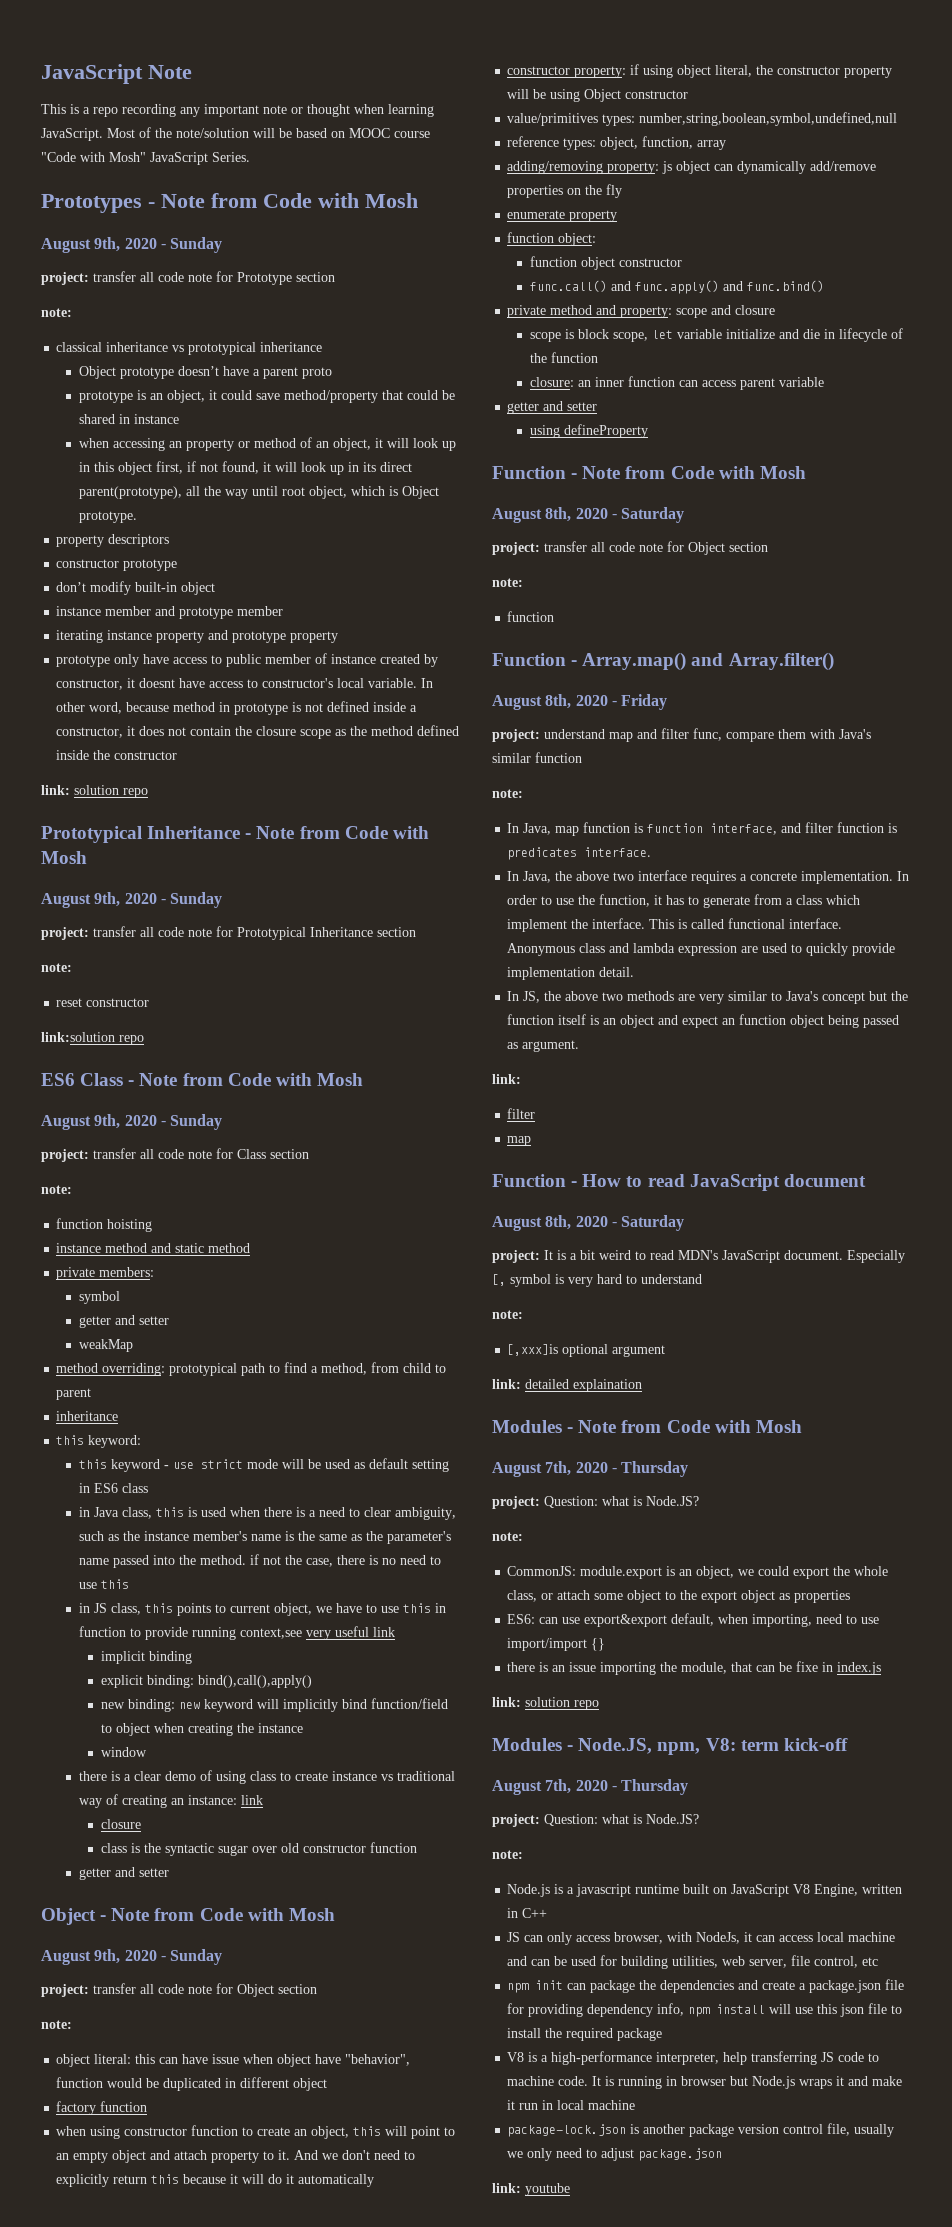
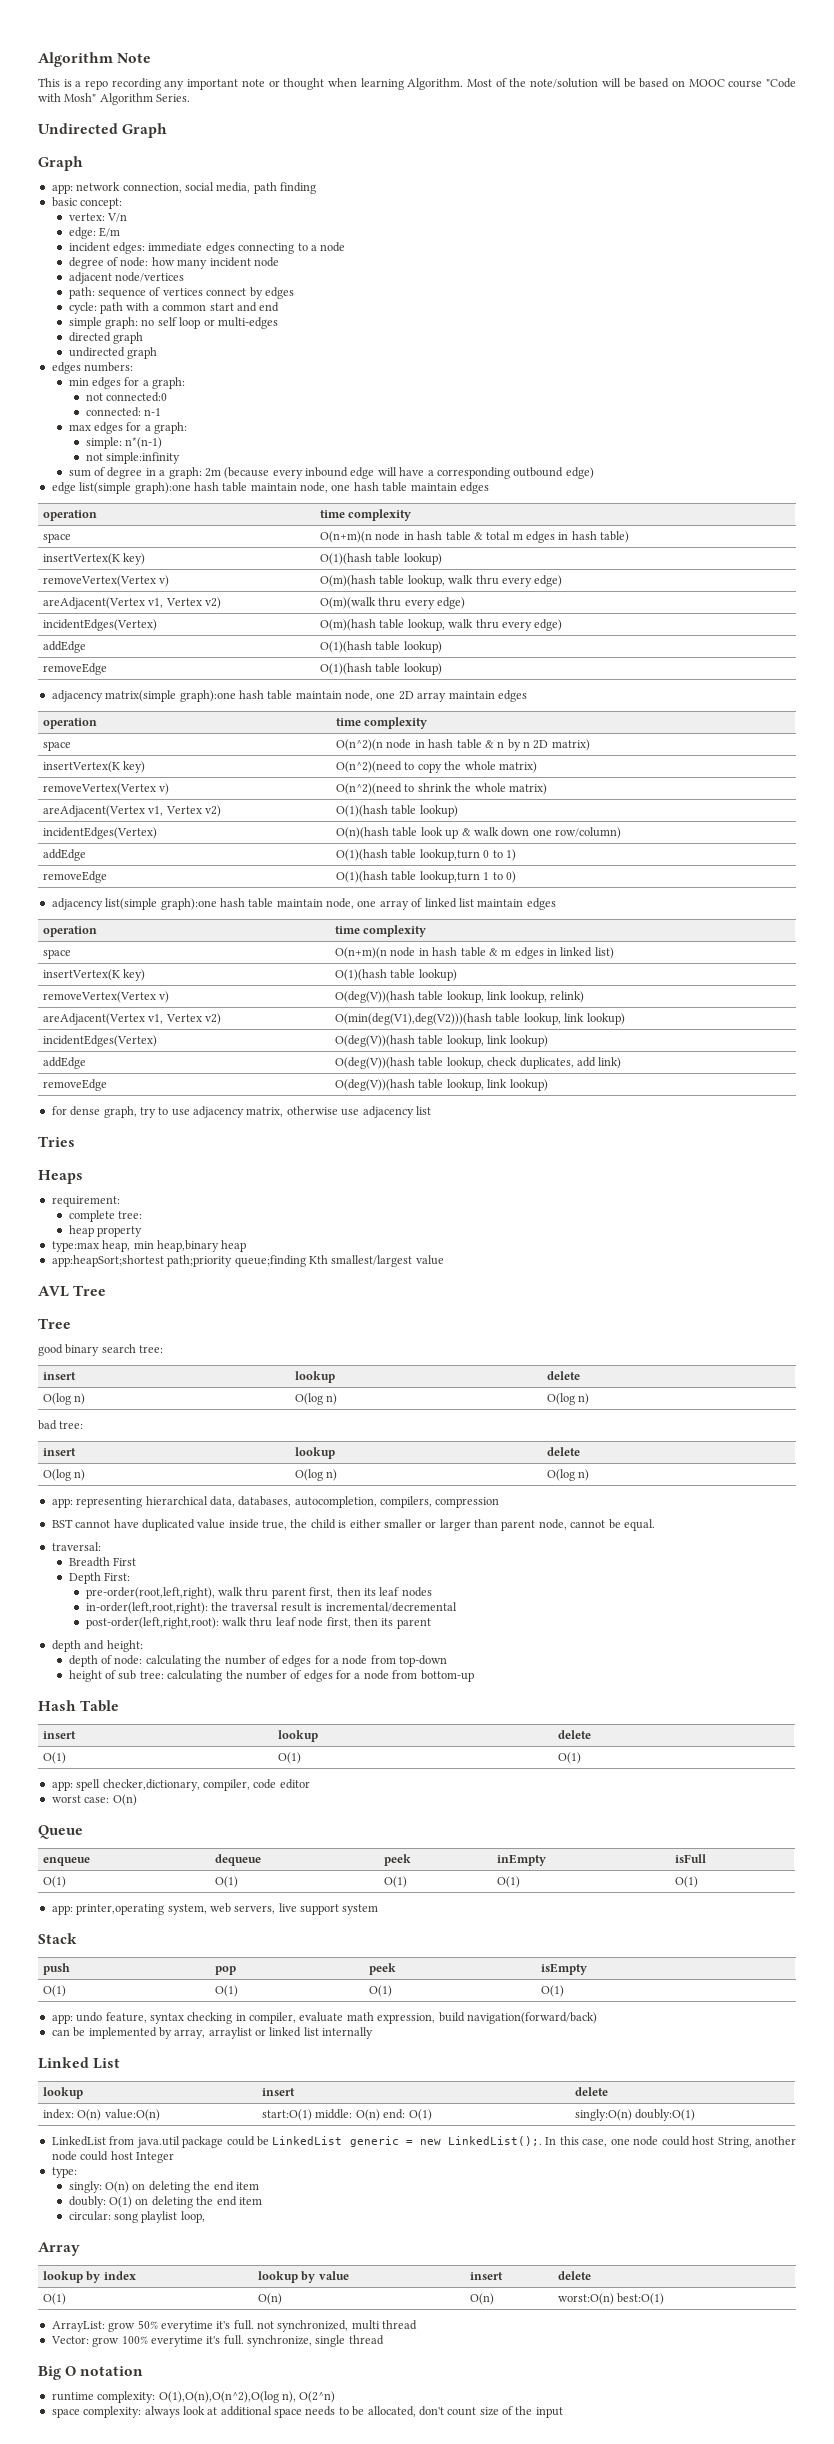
- JavaScript Note
+ Algorithm Note
- This is a repo recording any important note or thought when learning JavaScript.
+ This is a repo recording any important note or thought when learning Algorithm.
- Most of the note/solution will be based on MOOC course "Code with Mosh" JavaScript Series.
+ Most of the note/solution will be based on MOOC course "Code with Mosh" Algorithm Series.
- Prototypes - Note from Code with Mosh
- August 9th, 2020 - Sunday
- project: transfer all code note for Prototype section
- note:
- classical inheritance vs prototypical inheritance
- Object prototype doesn’t have a parent proto
- prototype is an object, it could save method/property that could be shared in instance
- when accessing an property or method of an object, it will look up in this object first, if not found, it will look up in its direct parent(prototype), all the way until root object, which is Object prototype.
- property descriptors
- constructor prototype
- don’t modify built-in object
- instance member and prototype member
- iterating instance property and prototype property
- prototype only have access to public member of instance created by constructor, it doesnt have access to constructor's local variable. In other word, because method in prototype is not defined inside a constructor, it does not contain the closure scope as the method defined inside the constructor
- link: solution repo
- Prototypical Inheritance - Note from Code with Mosh
- August 9th, 2020 - Sunday
- project: transfer all code note for Prototypical Inheritance section
- note:
- reset constructor
- link:solution repo
- ES6 Class - Note from Code with Mosh
- August 9th, 2020 - Sunday
- project: transfer all code note for Class section
- note:
- function hoisting
- instance method and static method
- private members:
- symbol
- getter and setter
- weakMap
- method overriding: prototypical path to find a method, from child to parent
- inheritance
- this keyword:
- this keyword - use strict mode will be used as default setting in ES6 class
- in Java class, this is used when there is a need to clear ambiguity, such as the instance member's name is the same as the parameter's name passed into the method. if not the case, there is no need to use this
- in JS class, this points to current object, we have to use this in function to provide running context,see very useful link
- implicit binding
- explicit binding: bind(),call(),apply()
- new binding: new keyword will implicitly bind function/field to object when creating the instance
- window
- there is a clear demo of using class to create instance vs traditional way of creating an instance: link
- closure
- class is the syntactic sugar over old constructor function
- getter and setter
- Object - Note from Code with Mosh
- August 9th, 2020 - Sunday
- project: transfer all code note for Object section
- note:
- object literal: this can have issue when object have "behavior", function would be duplicated in different object
- factory function
- when using constructor function to create an object, this will point to an empty object and attach property to it. And we don't need to explicitly return this because it will do it automatically
- constructor property: if using object literal, the constructor property will be using Object constructor
- value/primitives types: number,string,boolean,symbol,undefined,null
- reference types: object, function, array
- adding/removing property: js object can dynamically add/remove properties on the fly
- enumerate property
- function object:
- function object constructor
- func.call() and func.apply() and func.bind()
- private method and property: scope and closure
- scope is block scope, let variable initialize and die in lifecycle of the function
- closure: an inner function can access parent variable
- getter and setter
- using defineProperty
- Function - Note from Code with Mosh
- August 8th, 2020 - Saturday
- project: transfer all code note for Object section
- note:
- function
- Function - Array.map() and Array.filter()
- August 8th, 2020 - Friday
- project: understand map and filter func, compare them with Java's similar function
- note:
- In Java, map function is function interface, and filter function is predicates interface.
- In Java, the above two interface requires a concrete implementation. In order to use the function, it has to generate from a class which implement the interface. This is called functional interface. Anonymous class and lambda expression are used to quickly provide implementation detail.
- In JS, the above two methods are very similar to Java's concept but the function itself is an object and expect an function object being passed as argument.
- link:
- filter
- map
- Function - How to read JavaScript document
- August 8th, 2020 - Saturday
- project: It is a bit weird to read MDN's JavaScript document. Especially [, symbol is very hard to understand
- note:
- [,xxx]is optional argument
- link: detailed explaination
- Modules - Note from Code with Mosh
- August 7th, 2020 - Thursday
- project: Question: what is Node.JS?
- note:
- CommonJS: module.export is an object, we could export the whole class, or attach some object to the export object as properties
- ES6: can use export&export default, when importing, need to use import/import {}
- there is an issue importing the module, that can be fixe in index.js
- link: solution repo
- Modules - Node.JS, npm, V8: term kick-off
- August 7th, 2020 - Thursday
- project: Question: what is Node.JS?
- note:
- Node.js is a javascript runtime built on JavaScript V8 Engine, written in C++
- JS can only access browser, with NodeJs, it can access local machine and can be used for building utilities, web server, file control, etc
- npm init can package the dependencies and create a package.json file for providing dependency info, npm install will use this json file to install the required package
- V8 is a high-performance interpreter, help transferring JS code to machine code. It is running in browser but Node.js wraps it and make it run in local machine
- package-lock.json is another package version control file, usually we only need to adjust package.json
- link: youtube
+ Undirected Graph
+ Graph
+ app: network connection, social media, path finding
+ basic concept:
+ vertex: V/n
+ edge: E/m
+ incident edges: immediate edges connecting to a node
+ degree of node: how many incident node
+ adjacent node/vertices
+ path: sequence of vertices connect by edges
+ cycle: path with a common start and end
+ simple graph: no self loop or multi-edges
+ directed graph
+ undirected graph
+ edges numbers:
+ min edges for a graph:
+ not connected:0
+ connected: n-1
+ max edges for a graph:
+ simple: n*(n-1)
+ not simple:infinity
+ sum of degree in a graph: 2m (because every inbound edge will have a corresponding outbound edge)
+ edge list(simple graph):one hash table maintain node, one hash table maintain edges
+ operation | time complexity
+ space | O(n+m)(n node in hash table & total m edges in hash table)
+ insertVertex(K key) | O(1)(hash table lookup)
+ removeVertex(Vertex v) | O(m)(hash table lookup, walk thru every edge)
+ areAdjacent(Vertex v1, Vertex v2) | O(m)(walk thru every edge)
+ incidentEdges(Vertex) | O(m)(hash table lookup, walk thru every edge)
+ addEdge | O(1)(hash table lookup)
+ removeEdge | O(1)(hash table lookup)
+ adjacency matrix(simple graph):one hash table maintain node, one 2D array maintain edges
+ operation | time complexity
+ space | O(n^2)(n node in hash table & n by n 2D matrix)
+ insertVertex(K key) | O(n^2)(need to copy the whole matrix)
+ removeVertex(Vertex v) | O(n^2)(need to shrink the whole matrix)
+ areAdjacent(Vertex v1, Vertex v2) | O(1)(hash table lookup)
+ incidentEdges(Vertex) | O(n)(hash table look up & walk down one row/column)
+ addEdge | O(1)(hash table lookup,turn 0 to 1)
+ removeEdge | O(1)(hash table lookup,turn 1 to 0)
+ adjacency list(simple graph):one hash table maintain node, one array of linked list maintain edges
+ operation | time complexity
+ space | O(n+m)(n node in hash table & m edges in linked list)
+ insertVertex(K key) | O(1)(hash table lookup)
+ removeVertex(Vertex v) | O(deg(V))(hash table lookup, link lookup, relink)
+ areAdjacent(Vertex v1, Vertex v2) | O(min(deg(V1),deg(V2)))(hash table lookup, link lookup)
+ incidentEdges(Vertex) | O(deg(V))(hash table lookup, link lookup)
+ addEdge | O(deg(V))(hash table lookup, check duplicates, add link)
+ removeEdge | O(deg(V))(hash table lookup, link lookup)
+ for dense graph, try to use adjacency matrix, otherwise use adjacency list
+ Tries
+ Heaps
+ requirement:
+ complete tree:
+ heap property
+ type:max heap, min heap,binary heap
+ app:heapSort;shortest path;priority queue;finding Kth smallest/largest value
+ AVL Tree
+ Tree
+ good binary search tree:
+ insert | lookup | delete
+ O(log n) | O(log n) | O(log n)
+ bad tree:
+ insert | lookup | delete
+ O(log n) | O(log n) | O(log n)
+ app: representing hierarchical data, databases, autocompletion, compilers, compression
+ BST cannot have duplicated value inside true, the child is either smaller or larger than parent node, cannot be equal.
+ traversal:
+ Breadth First
+ Depth First:
+ pre-order(root,left,right), walk thru parent first, then its leaf nodes
+ in-order(left,root,right): the traversal result is incremental/decremental
+ post-order(left,right,root): walk thru leaf node first, then its parent
+ depth and height:
+ depth of node: calculating the number of edges for a node from top-down
+ height of sub tree: calculating the number of edges for a node from bottom-up
+ Hash Table
+ insert | lookup | delete
+ O(1) | O(1) | O(1)
+ app: spell checker,dictionary, compiler, code editor
+ worst case: O(n)
+ Queue
+ enqueue | dequeue | peek | inEmpty | isFull
+ O(1) | O(1) | O(1) | O(1) | O(1)
+ app: printer,operating system, web servers, live support system
+ Stack
+ push | pop | peek | isEmpty
+ O(1) | O(1) | O(1) | O(1)
+ app: undo feature, syntax checking in compiler, evaluate math expression, build navigation(forward/back)
+ can be implemented by array, arraylist or linked list internally
+ Linked List
+ lookup | insert | delete
+ index: O(n) value:O(n) | start:O(1) middle: O(n) end: O(1) | singly:O(n) doubly:O(1)
+ LinkedList from java.util package could be LinkedList generic = new LinkedList();. In this case, one node could host String, another node could host Integer
+ type:
+ singly: O(n) on deleting the end item
+ doubly: O(1) on deleting the end item
+ circular: song playlist loop,
+ Array
+ lookup by index | lookup by value | insert | delete
+ O(1) | O(n) | O(n) | worst:O(n) best:O(1)
+ ArrayList: grow 50% everytime it's full. not synchronized, multi thread
+ Vector: grow 100% everytime it's full. synchronize, single thread
+ Big O notation
+ runtime complexity: O(1),O(n),O(n^2),O(log n), O(2^n)
+ space complexity: always look at additional space needs to be allocated, don't count size of the input

